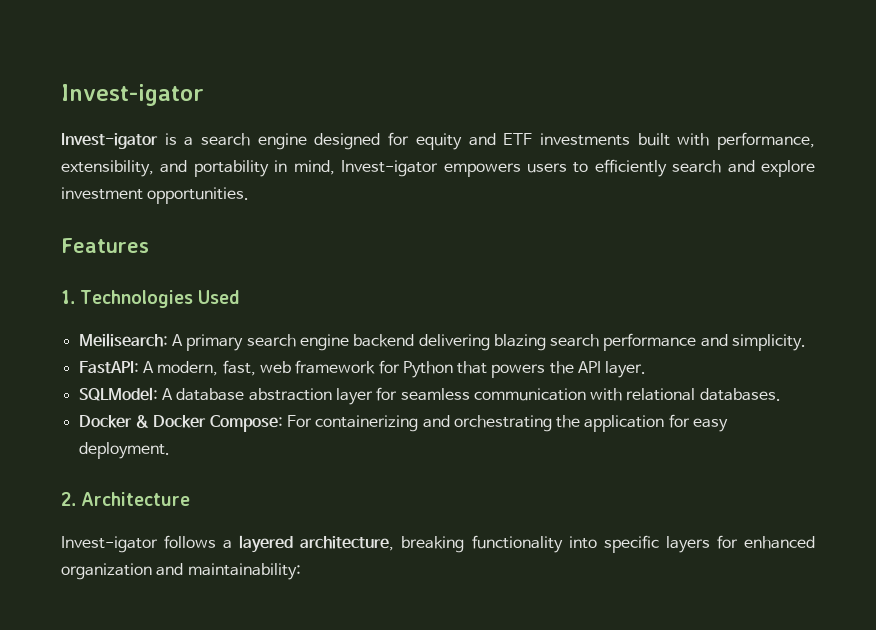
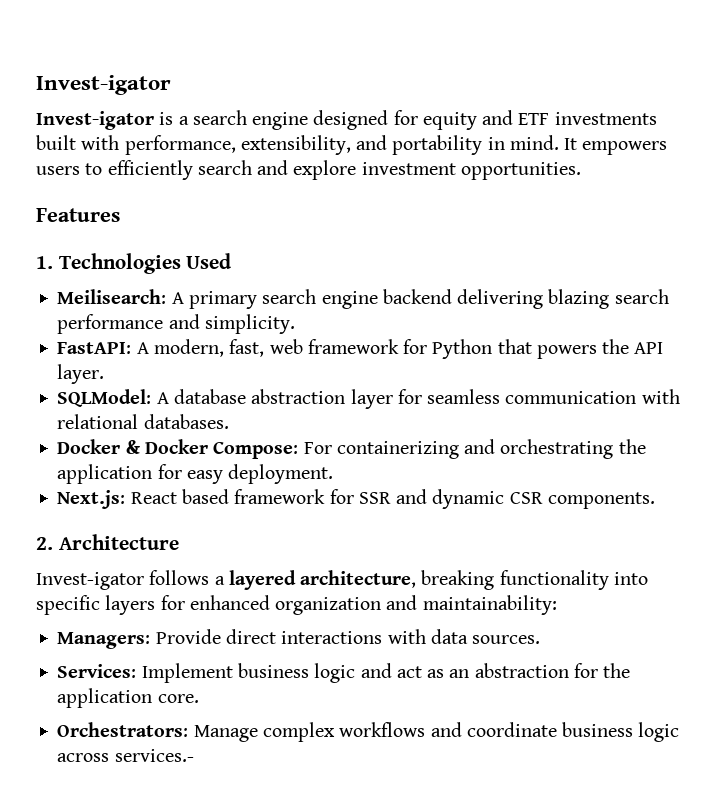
- Invest-igator is a search engine designed for equity and ETF investments built with performance, extensibility, and portability in mind, Invest-igator empowers users to efficiently search and explore investment opportunities.
+ Invest-igator is a search engine designed for equity and ETF investments built with performance, extensibility, and portability in mind. It empowers users to efficiently search and explore investment opportunities.
+ Next.js: React based framework for SSR and dynamic CSR components.
+ Managers: Provide direct interactions with data sources.
+ Services: Implement business logic and act as an abstraction for the application core.
+ Orchestrators: Manage complex workflows and coordinate business logic across services.-

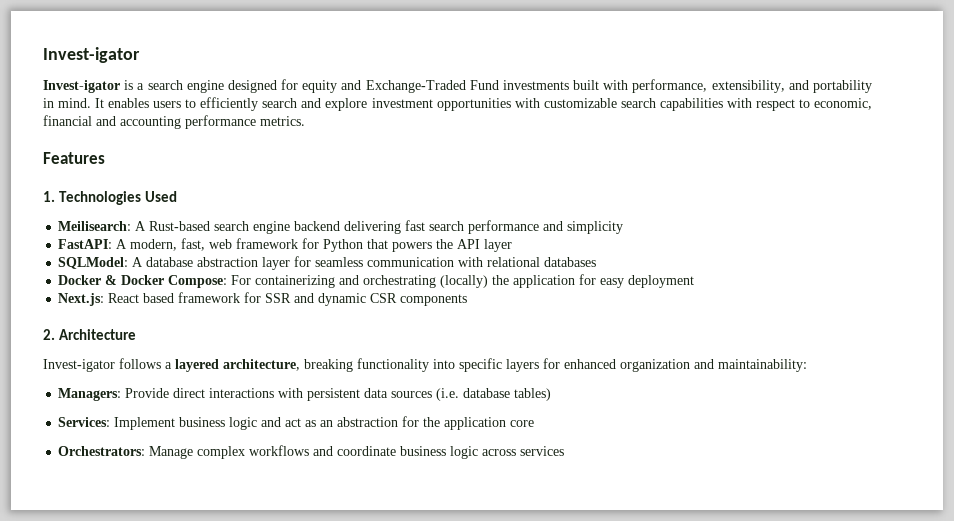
- Invest-igator is a search engine designed for equity and ETF investments built with performance, extensibility, and portability in mind.
+ Invest-igator is a search engine designed for equity and Exchange-Traded Fund investments built with performance, extensibility, and portability in mind.
- It empowers users to efficiently search and explore investment opportunities.
+ It enables users to efficiently search and explore investment opportunities with customizable search capabilities with respect to economic, financial and accounting performance metrics.
- Meilisearch: A primary search engine backend delivering blazing search performance and simplicity.
+ Meilisearch: A Rust-based search engine backend delivering fast search performance and simplicity
- FastAPI: A modern, fast, web framework for Python that powers the API layer.
+ FastAPI: A modern, fast, web framework for Python that powers the API layer
- SQLModel: A database abstraction layer for seamless communication with relational databases.
+ SQLModel: A database abstraction layer for seamless communication with relational databases
- Docker & Docker Compose: For containerizing and orchestrating the application for easy deployment.
+ Docker & Docker Compose: For containerizing and orchestrating (locally) the application for easy deployment
- Next.js: React based framework for SSR and dynamic CSR components.
+ Next.js: React based framework for SSR and dynamic CSR components
- Managers: Provide direct interactions with data sources.
+ Managers: Provide direct interactions with persistent data sources (i.e. database tables)
- Services: Implement business logic and act as an abstraction for the application core.
+ Services: Implement business logic and act as an abstraction for the application core
- Orchestrators: Manage complex workflows and coordinate business logic across services.-
+ Orchestrators: Manage complex workflows and coordinate business logic across services

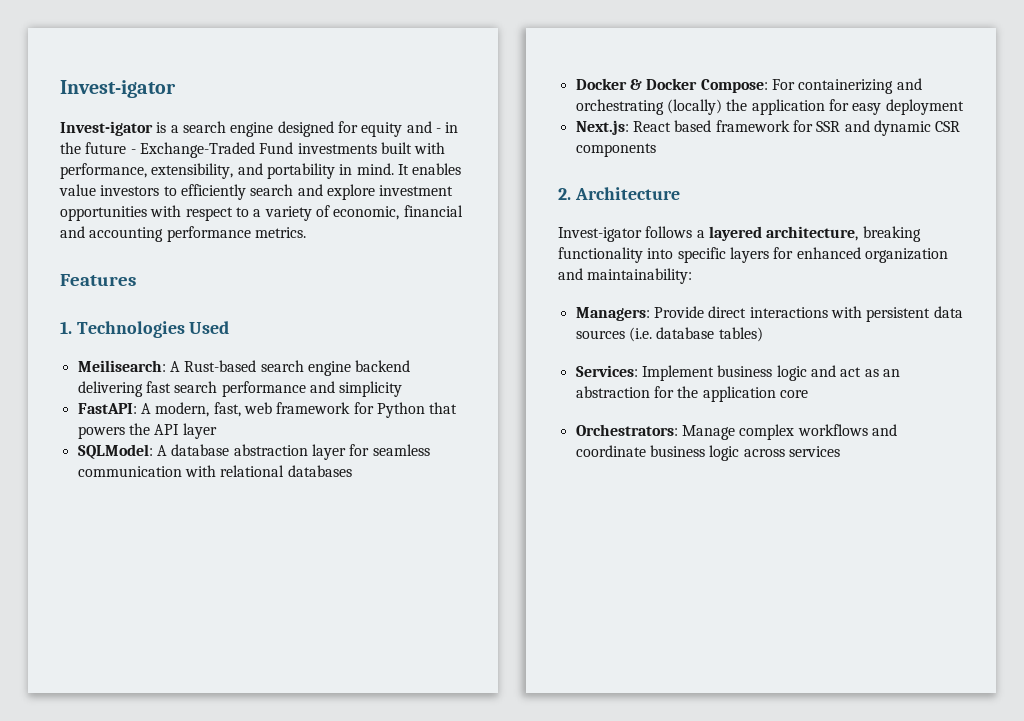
- Invest-igator is a search engine designed for equity and Exchange-Traded Fund investments built with performance, extensibility, and portability in mind.
+ Invest-igator is a search engine designed for equity and - in the future - Exchange-Traded Fund investments built with performance, extensibility, and portability in mind.
- It enables users to efficiently search and explore investment opportunities with customizable search capabilities with respect to economic, financial and accounting performance metrics.
+ It enables value investors to efficiently search and explore investment opportunities with respect to a variety of economic, financial and accounting performance metrics.

